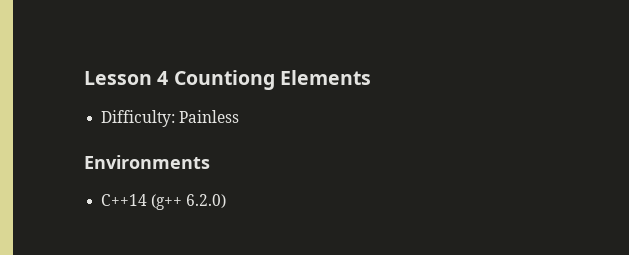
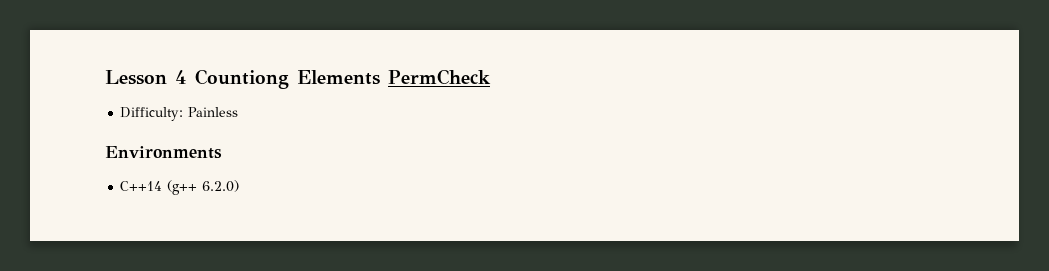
- Lesson 4 Countiong Elements
+ Lesson 4 Countiong Elements PermCheck

